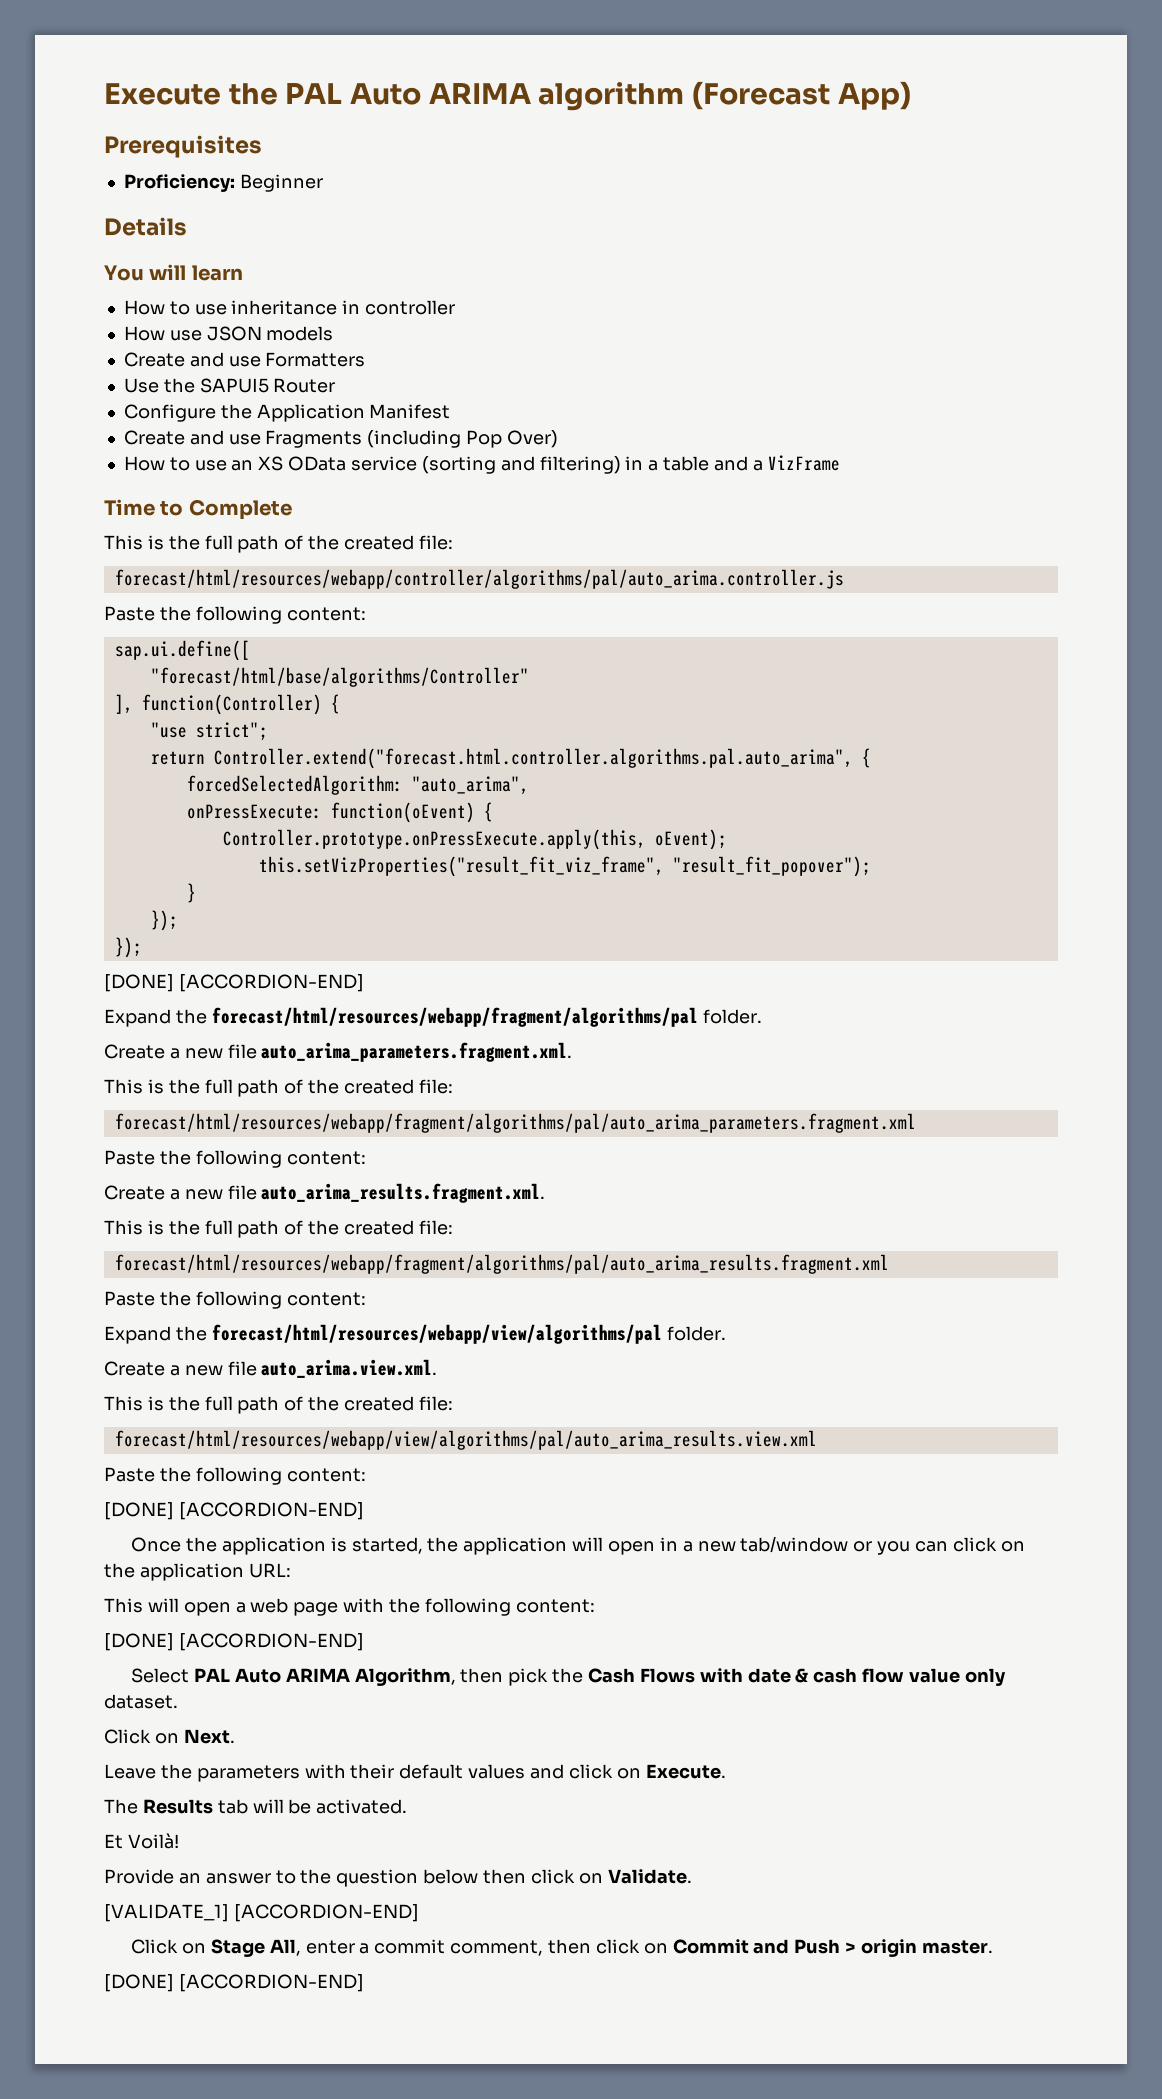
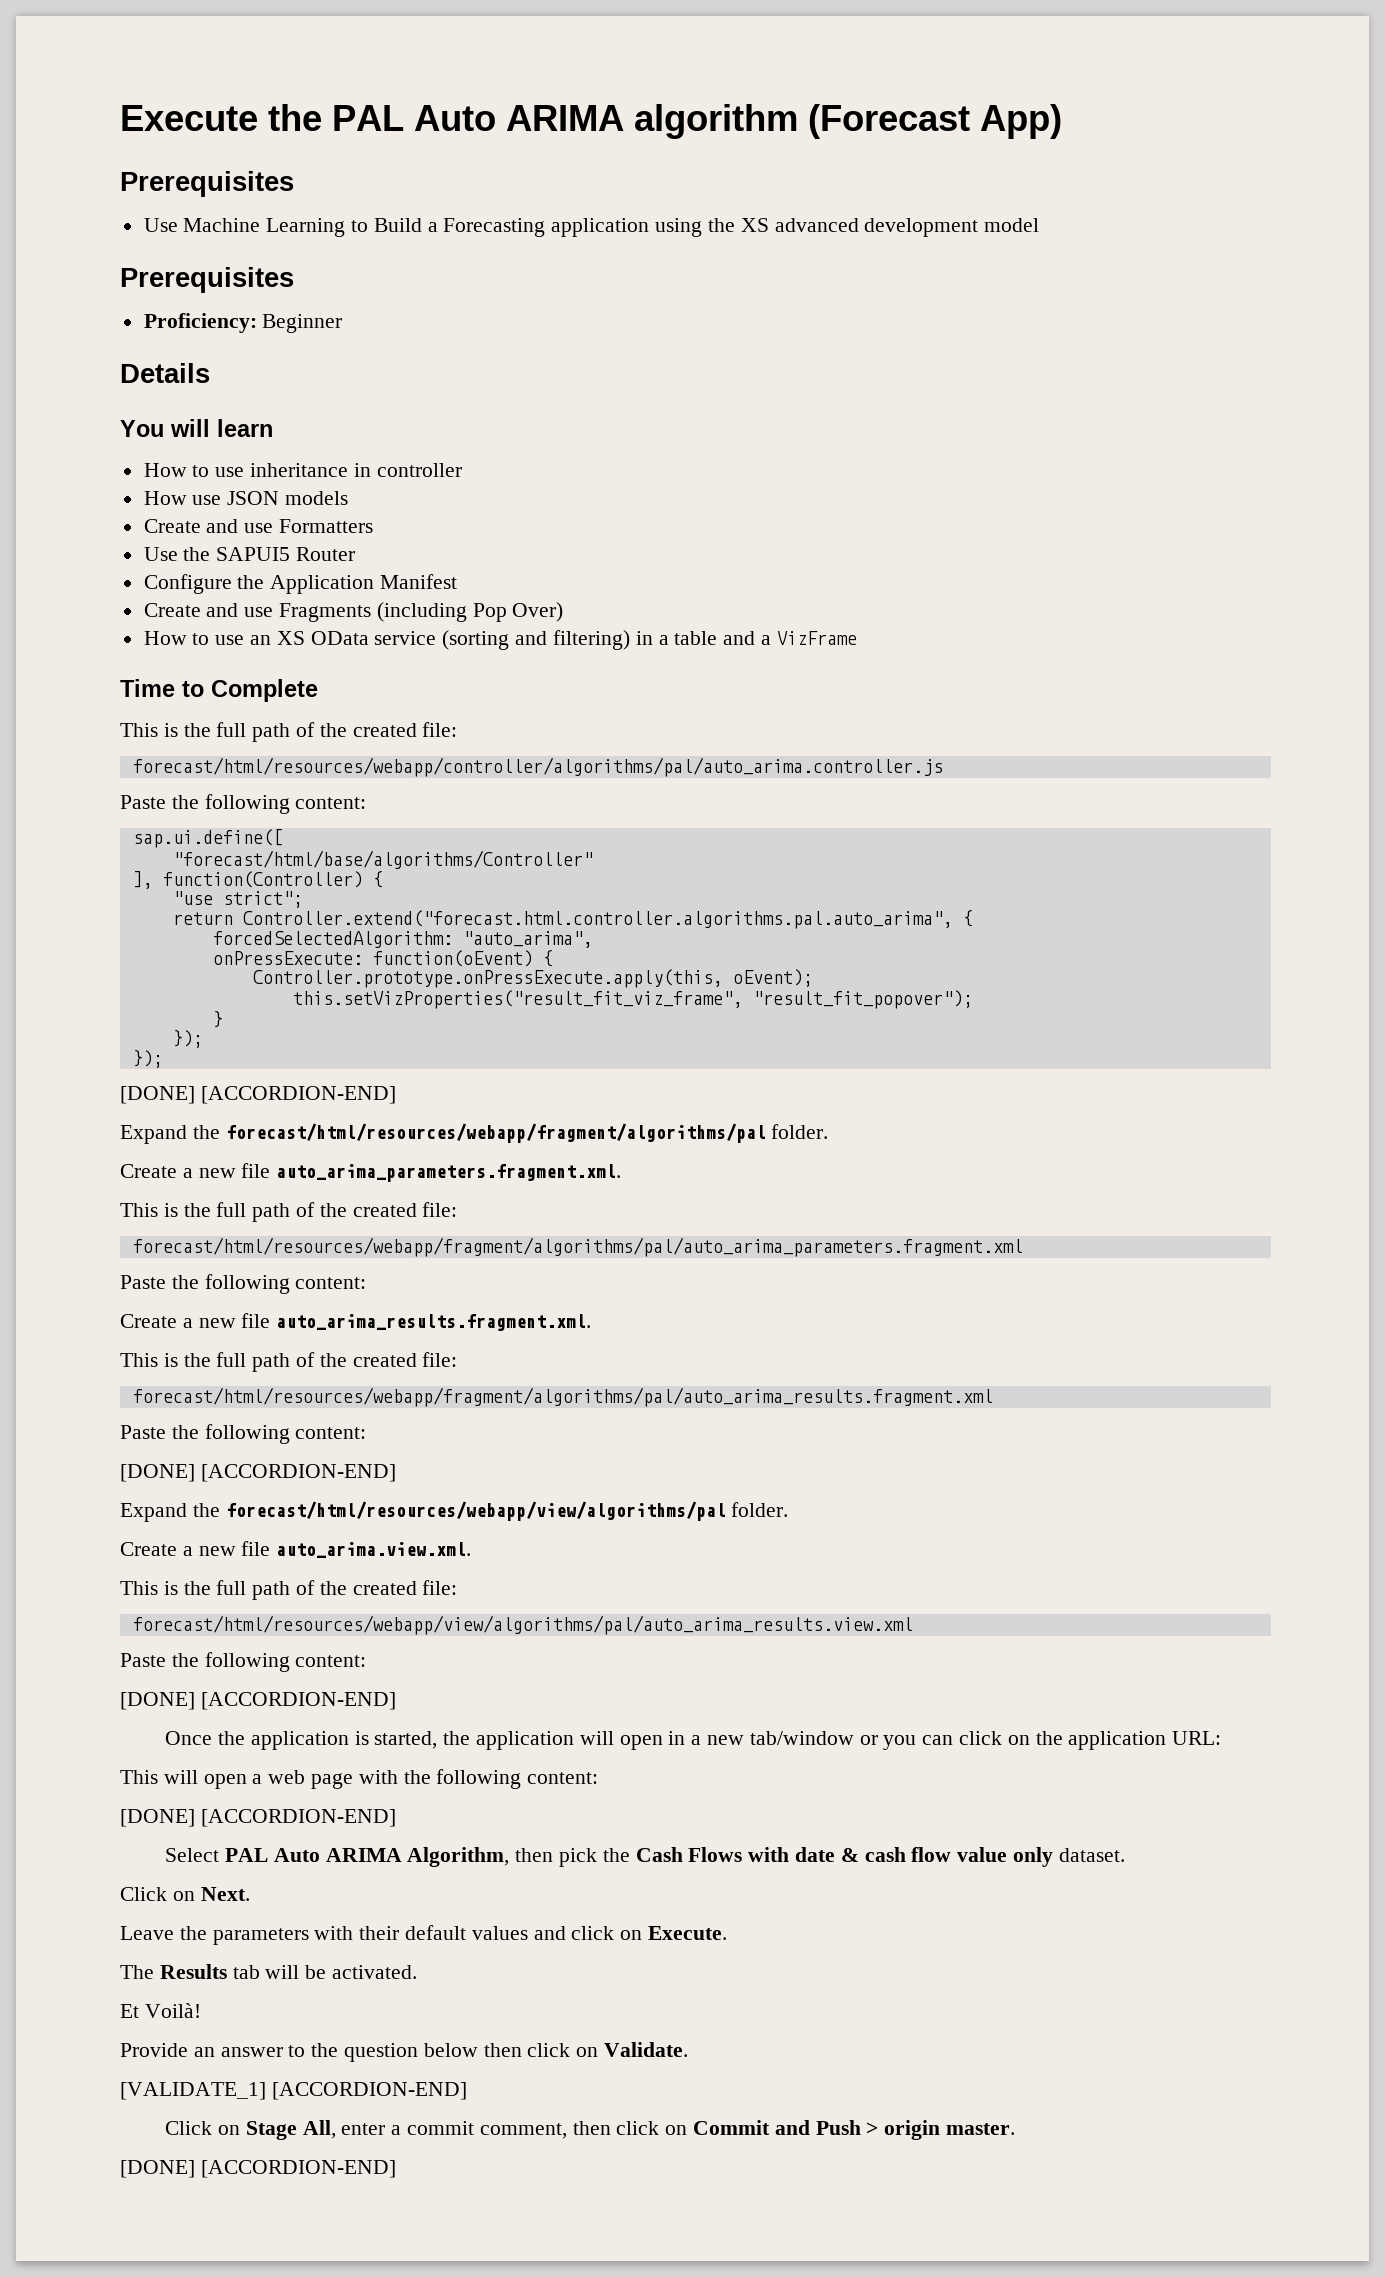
+ Use Machine Learning to Build a Forecasting application using the XS advanced development model
+ Prerequisites
  forecast/html/resources/webapp/fragment/algorithms/pal/auto_arima_results.fragment.xml
  Paste the following content:
+ [DONE] [ACCORDION-END]

